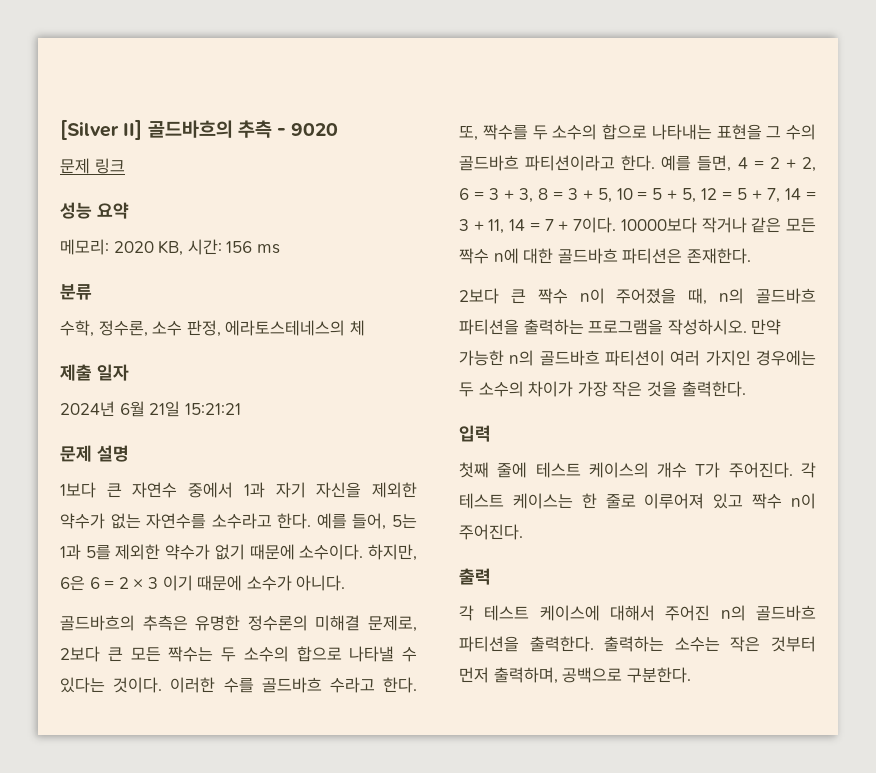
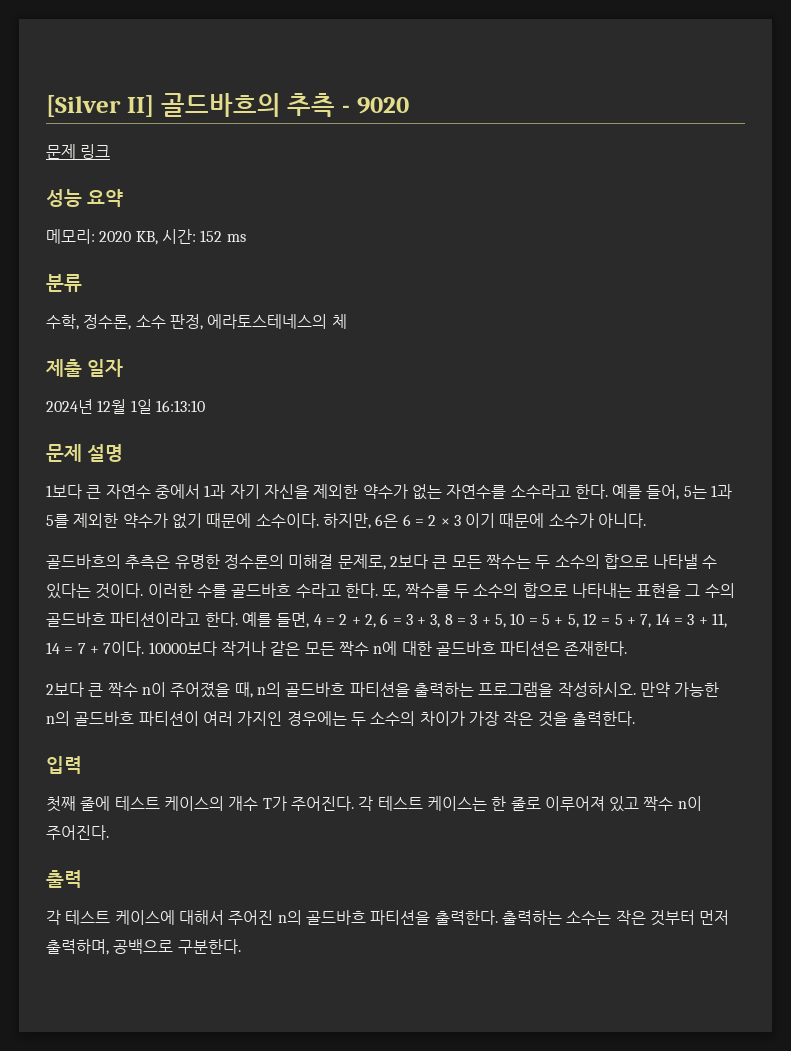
- 메모리: 2020 KB, 시간: 156 ms
+ 메모리: 2020 KB, 시간: 152 ms
- 2024년 6월 21일 15:21:21
+ 2024년 12월 1일 16:13:10

